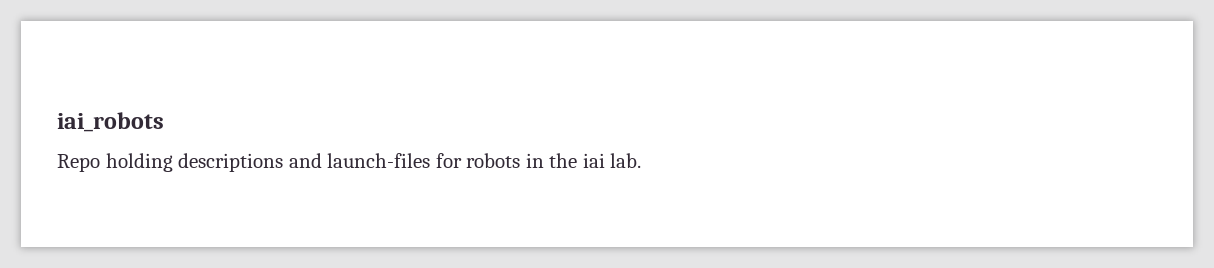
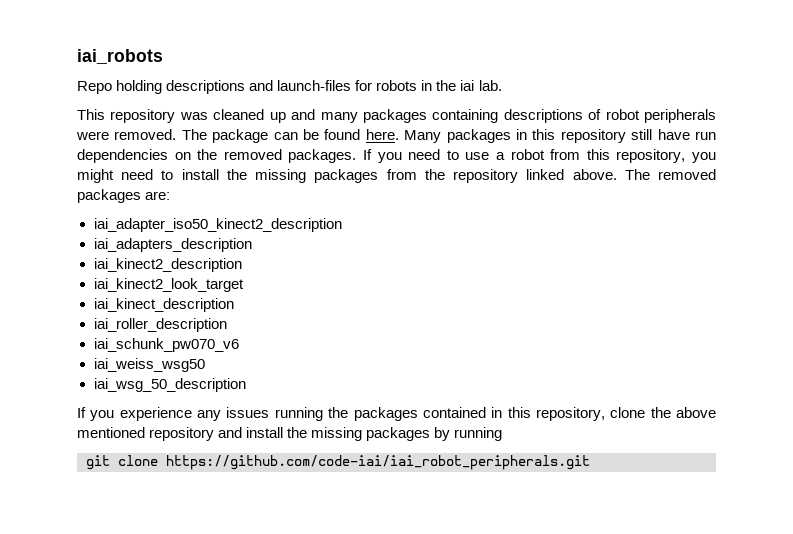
+ This repository was cleaned up and many packages containing descriptions of robot peripherals were removed. The package can be found here. Many packages in this repository still have run dependencies on the removed packages. If you need to use a robot from this repository, you might need to install the missing packages from the repository linked above. The removed packages are:
+ iai_adapter_iso50_kinect2_description
+ iai_adapters_description
+ iai_kinect2_description
+ iai_kinect2_look_target
+ iai_kinect_description
+ iai_roller_description
+ iai_schunk_pw070_v6
+ iai_weiss_wsg50
+ iai_wsg_50_description
+ If you experience any issues running the packages contained in this repository, clone the above mentioned repository and install the missing packages by running
+ git clone https://github.com/code-iai/iai_robot_peripherals.git

